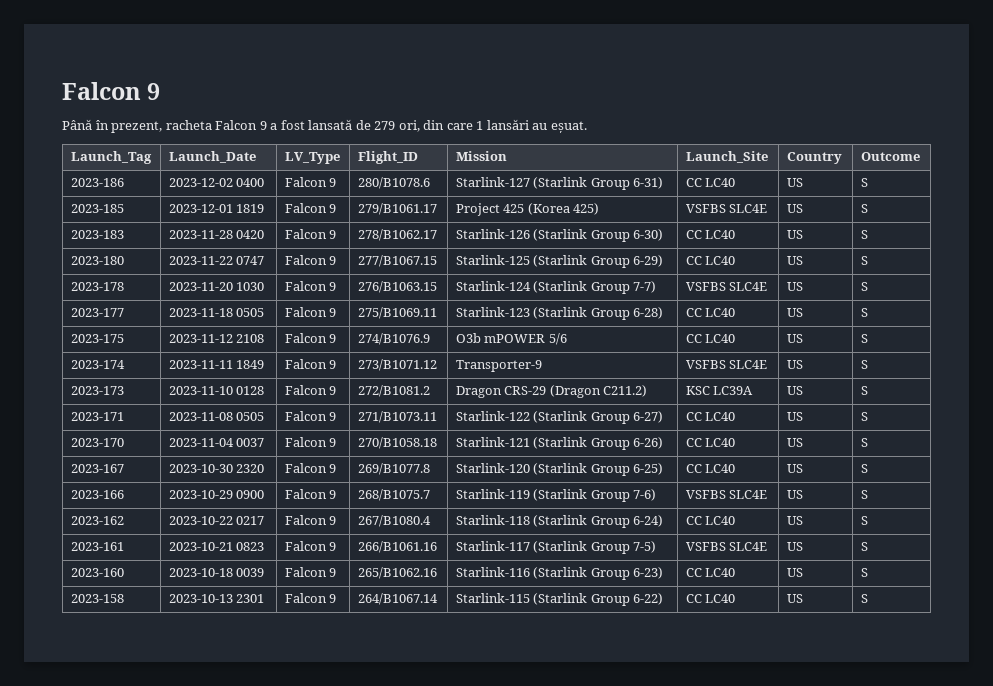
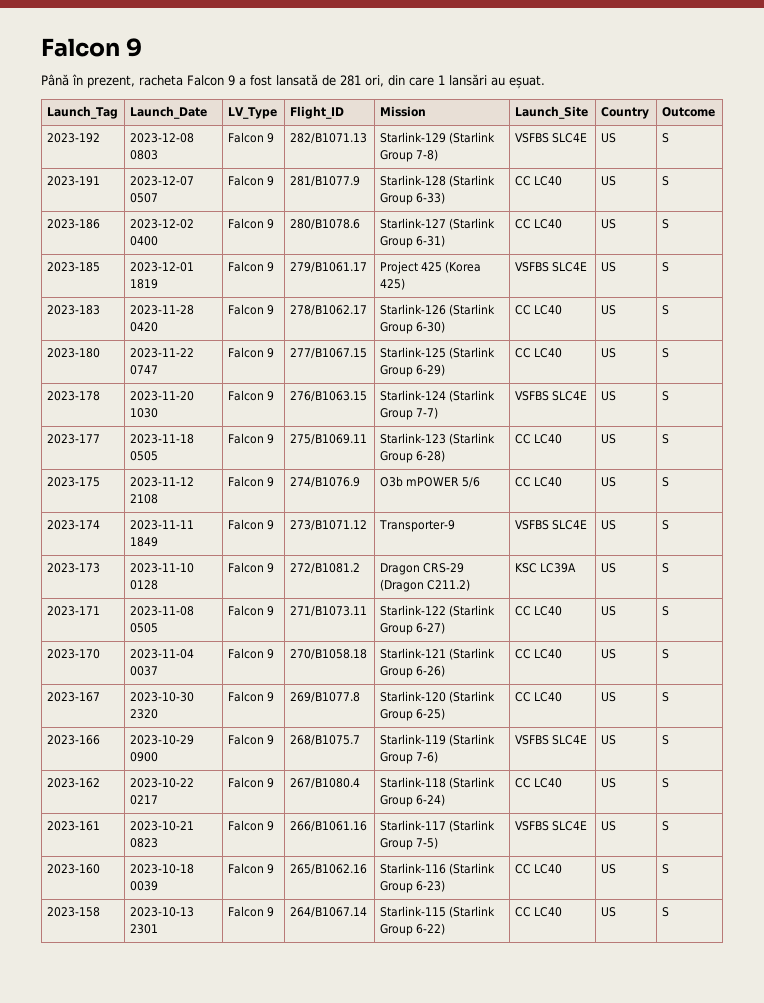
- Până în prezent, racheta Falcon 9 a fost lansată de 279 ori, din care 1 lansări au eșuat.
+ Până în prezent, racheta Falcon 9 a fost lansată de 281 ori, din care 1 lansări au eșuat.
+ 2023-192 | 2023-12-08 0803 | Falcon 9 | 282/B1071.13 | Starlink-129 (Starlink Group 7-8) | VSFBS SLC4E | US | S
+ 2023-191 | 2023-12-07 0507 | Falcon 9 | 281/B1077.9 | Starlink-128 (Starlink Group 6-33) | CC LC40 | US | S

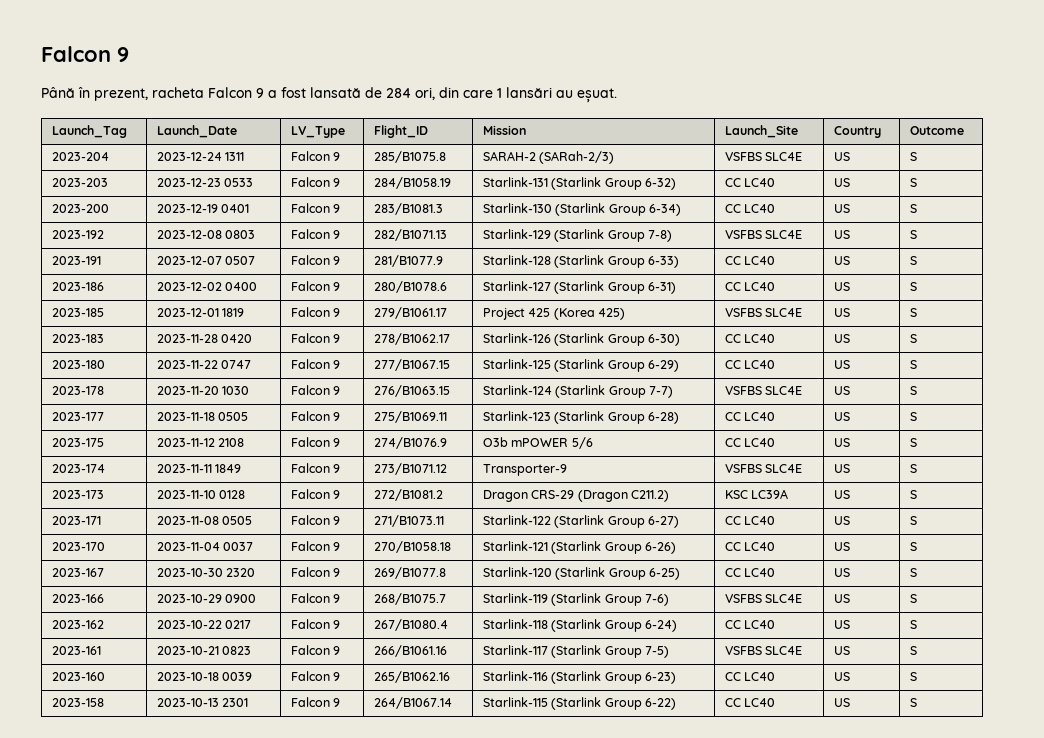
- Până în prezent, racheta Falcon 9 a fost lansată de 281 ori, din care 1 lansări au eșuat.
+ Până în prezent, racheta Falcon 9 a fost lansată de 284 ori, din care 1 lansări au eșuat.
+ 2023-204 | 2023-12-24 1311 | Falcon 9 | 285/B1075.8 | SARAH-2 (SARah-2/3) | VSFBS SLC4E | US | S
+ 2023-203 | 2023-12-23 0533 | Falcon 9 | 284/B1058.19 | Starlink-131 (Starlink Group 6-32) | CC LC40 | US | S
+ 2023-200 | 2023-12-19 0401 | Falcon 9 | 283/B1081.3 | Starlink-130 (Starlink Group 6-34) | CC LC40 | US | S

